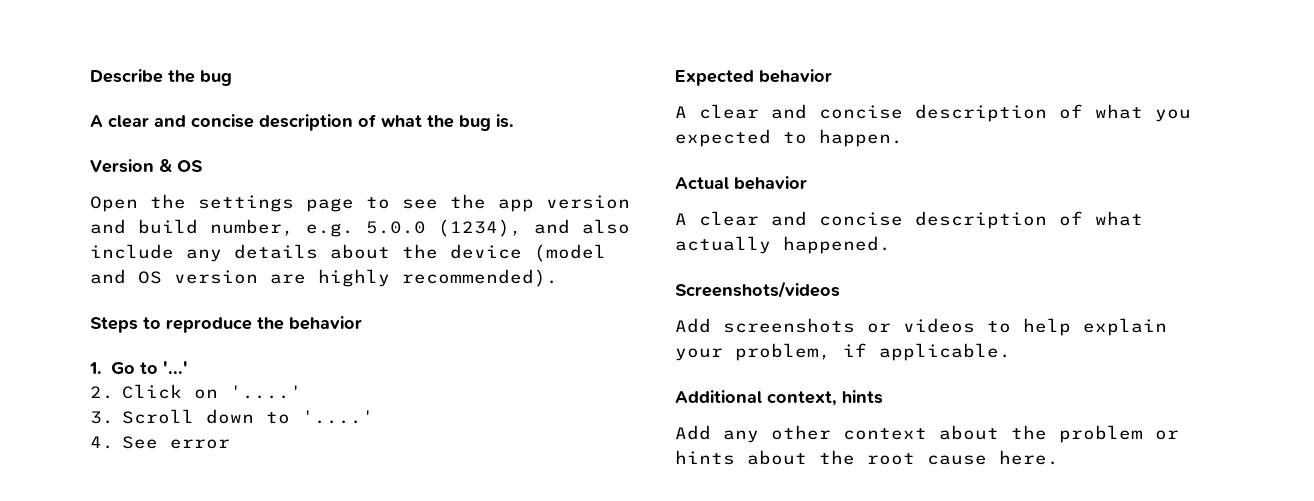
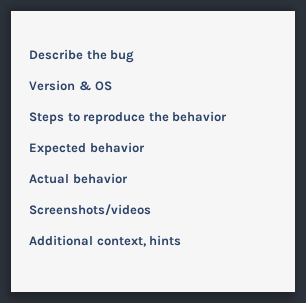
- A clear and concise description of what the bug is.
  Version & OS
- Open the settings page to see the app version and build number, e.g. 5.0.0 (1234), and also include any details about the device (model and OS version are highly recommended).
- 1. Go to '...'
- 2. Click on '....'
- 3. Scroll down to '....'
- 4. See error
  Expected behavior
- A clear and concise description of what you expected to happen.
  Actual behavior
- A clear and concise description of what actually happened.
  Screenshots/videos
- Add screenshots or videos to help explain your problem, if applicable.
  Additional context, hints
- Add any other context about the problem or hints about the root cause here.

